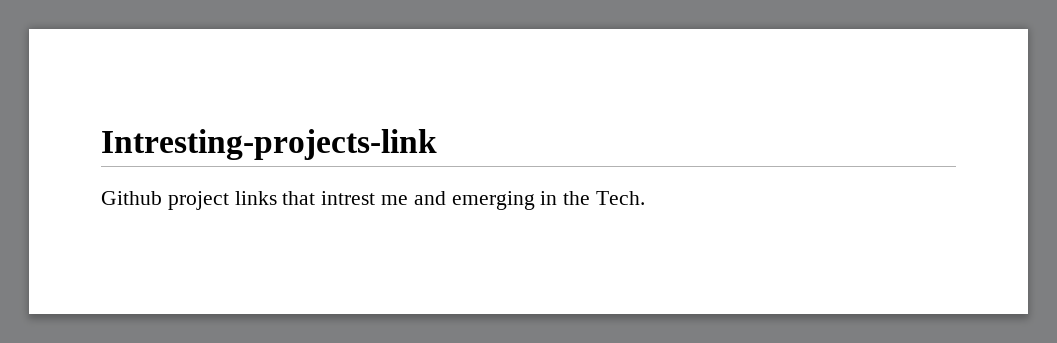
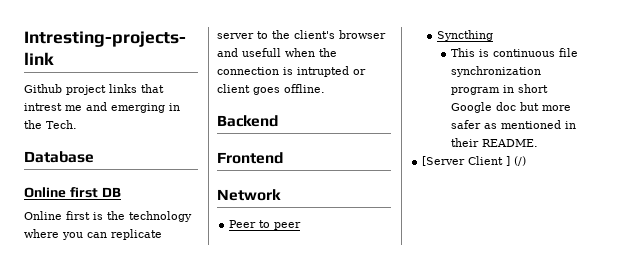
+ Database
+ Online first DB
+ Online first is the technology where you can replicate server to the client's browser and usefull when the connection is intrupted or client goes offline.
+ Backend
+ Frontend
+ Network
+ Peer to peer
+ Syncthing
+ This is continuous file synchronization program in short Google doc but more safer as mentioned in their README.
+ [Server Client ] (/)

